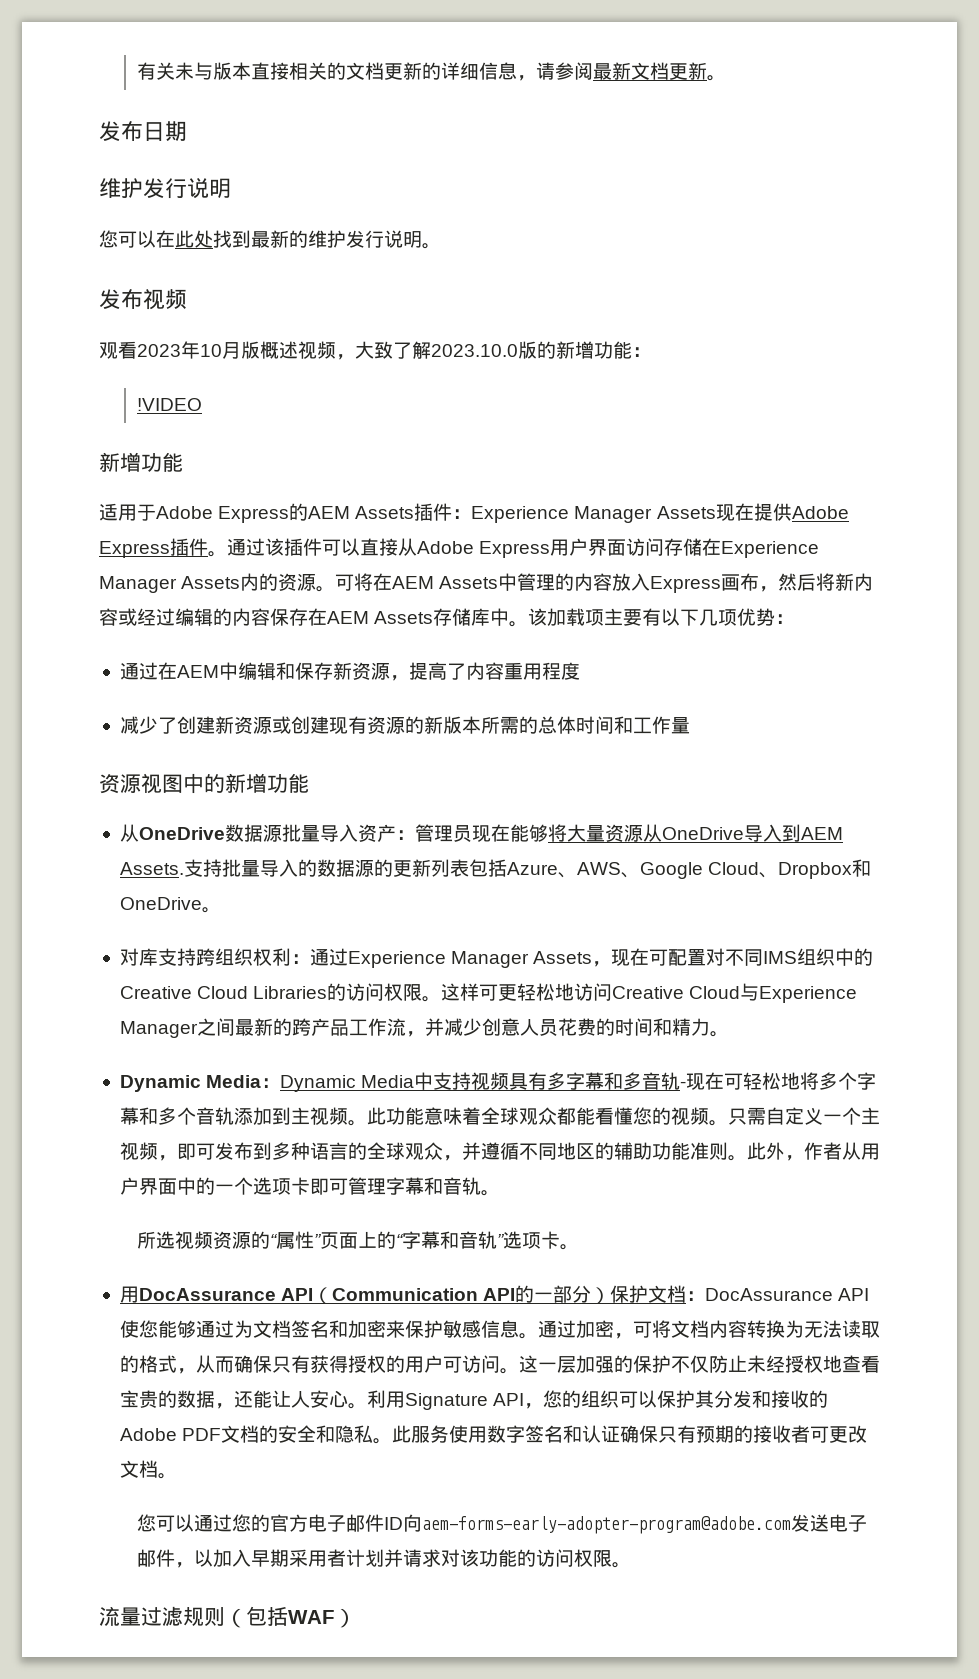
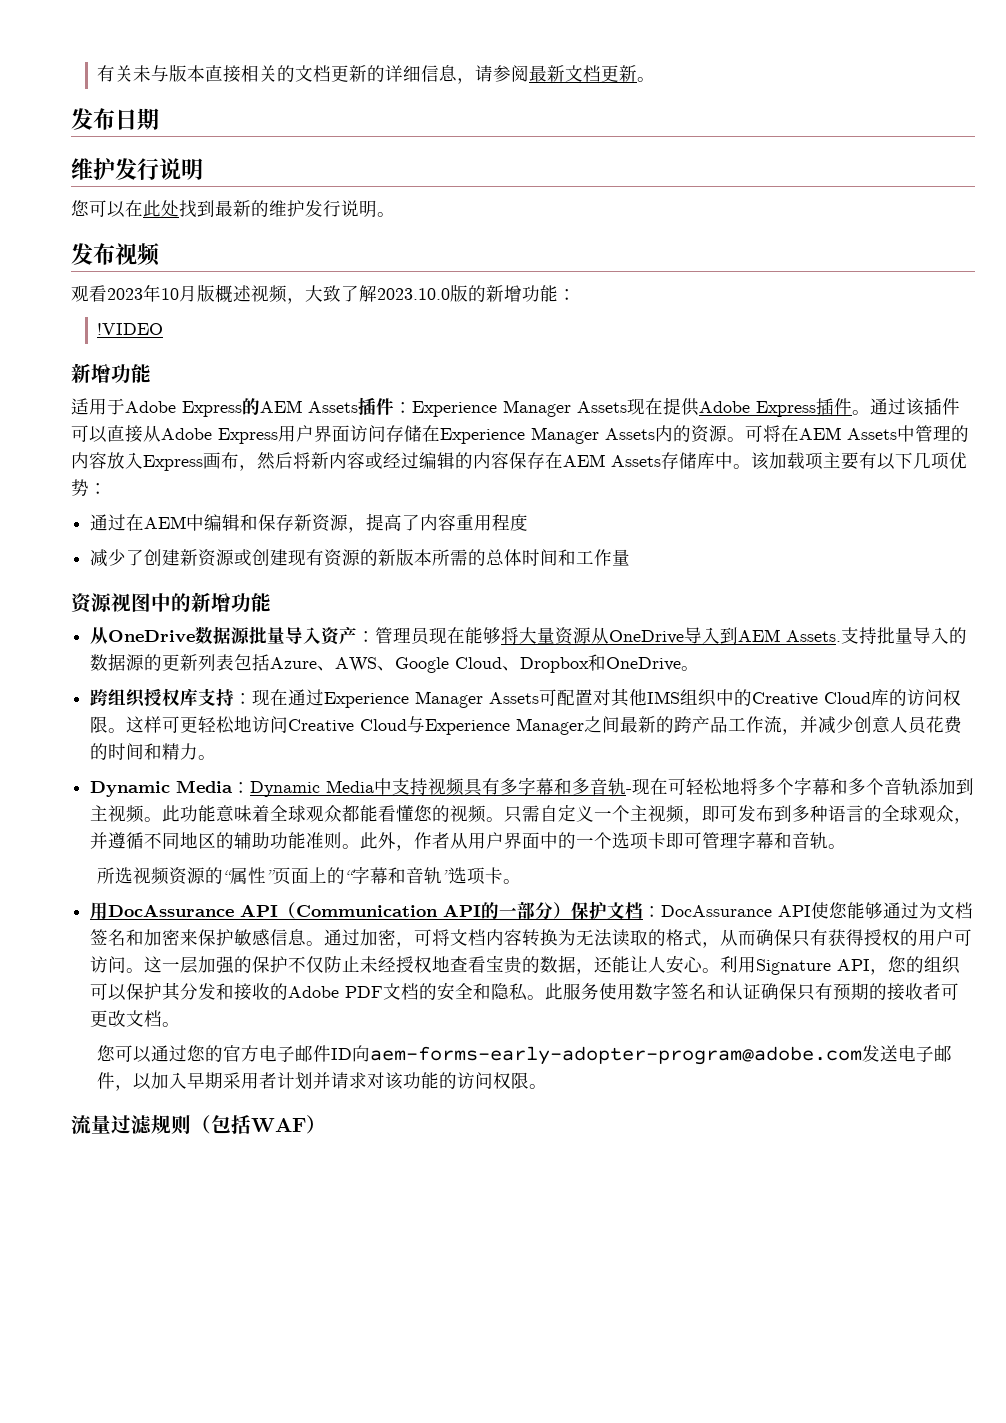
- 对库支持跨组织权利：通过Experience Manager Assets，现在可配置对不同IMS组织中的Creative Cloud Libraries的访问权限。
+ 跨组织授权库支持：现在通过Experience Manager Assets可配置对其他IMS组织中的Creative Cloud库的访问权限。

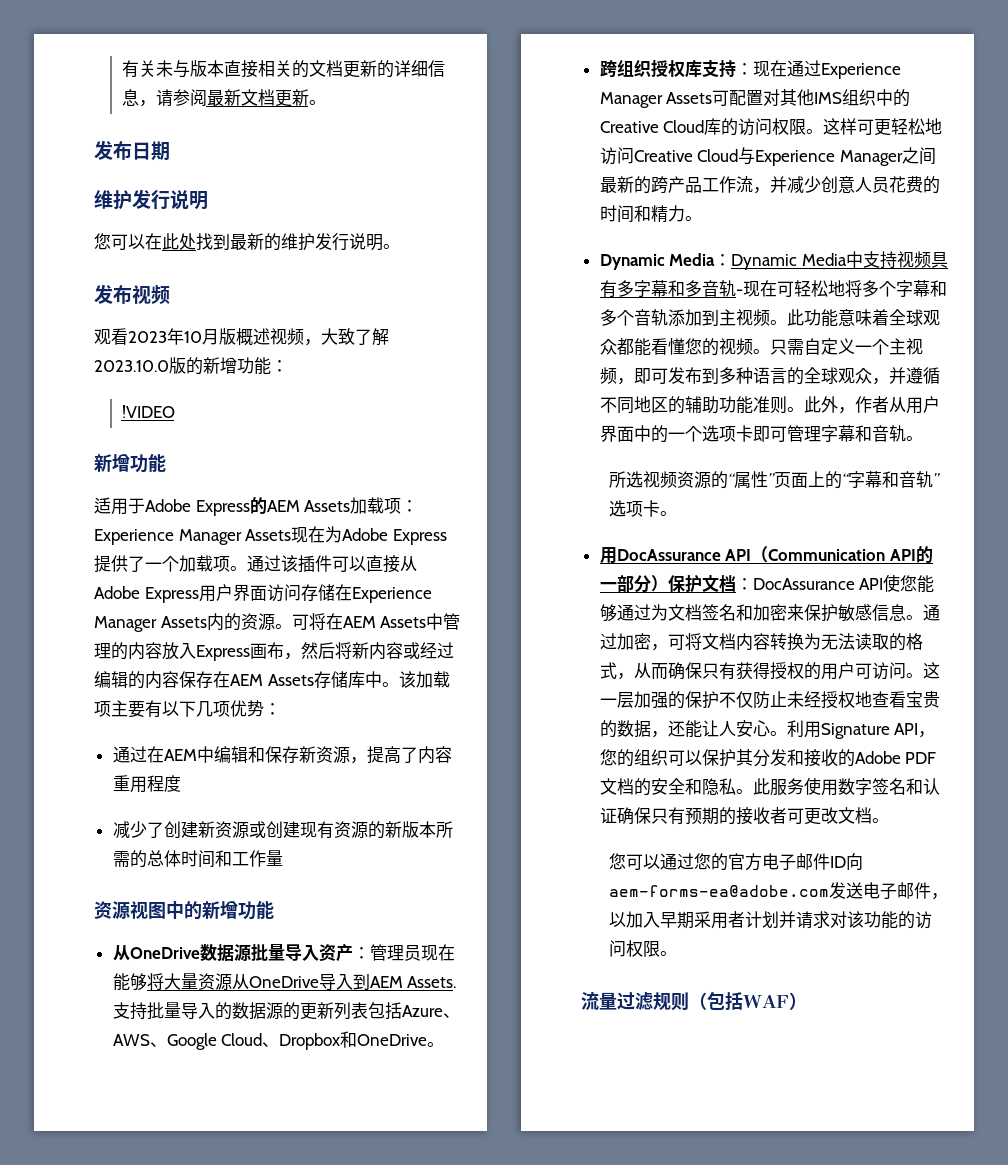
- 适用于Adobe Express的AEM Assets插件：Experience Manager Assets现在提供Adobe Express插件。
+ 适用于Adobe Express的AEM Assets加载项：Experience Manager Assets现在为Adobe Express提供了一个加载项。
- 您可以通过您的官方电子邮件ID向aem-forms-early-adopter-program@adobe.com发送电子邮件，以加入早期采用者计划并请求对该功能的访问权限。
+ 您可以通过您的官方电子邮件ID向aem-forms-ea@adobe.com发送电子邮件，以加入早期采用者计划并请求对该功能的访问权限。

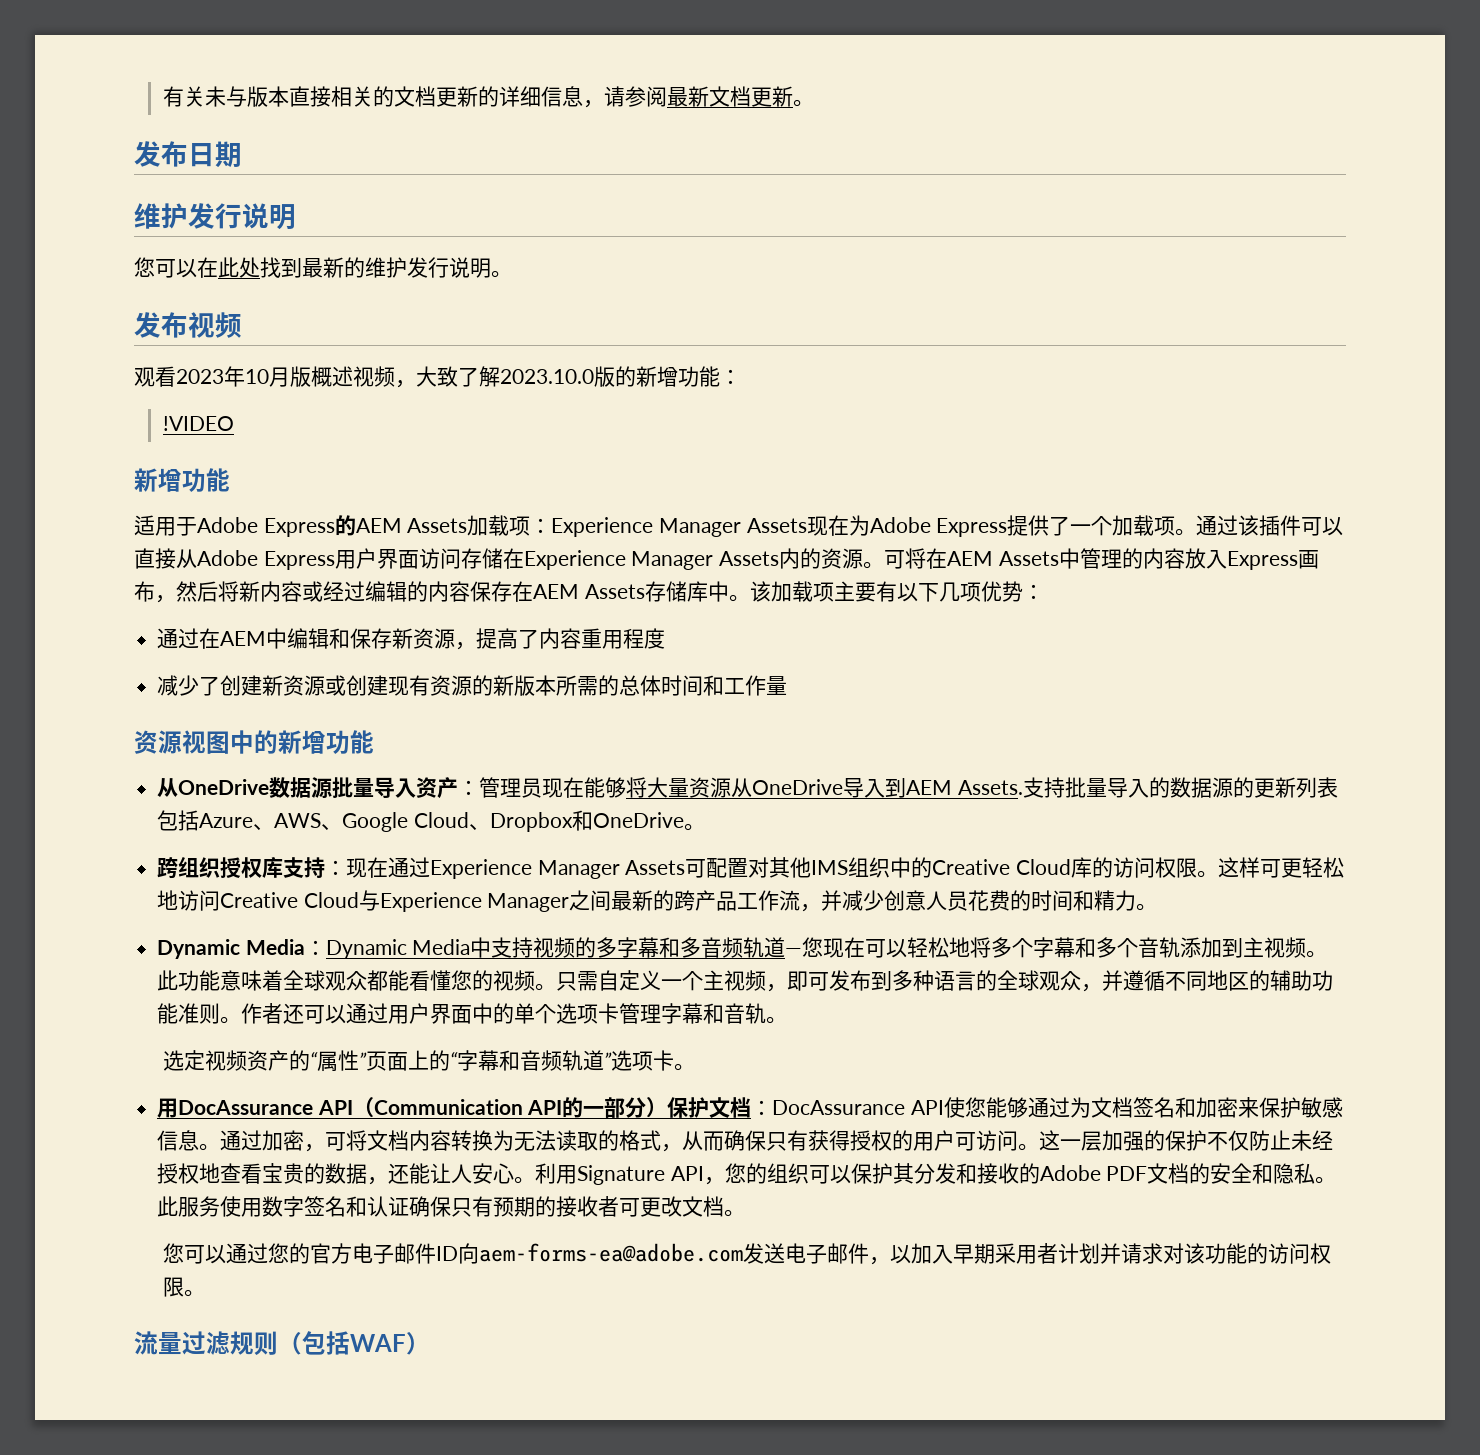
- Dynamic Media：Dynamic Media中支持视频具有多字幕和多音轨-现在可轻松地将多个字幕和多个音轨添加到主视频。
+ Dynamic Media：Dynamic Media中支持视频的多字幕和多音频轨道—您现在可以轻松地将多个字幕和多个音轨添加到主视频。
- 此外，作者从用户界面中的一个选项卡即可管理字幕和音轨。
+ 作者还可以通过用户界面中的单个选项卡管理字幕和音轨。
- 所选视频资源的“属性”页面上的“字幕和音轨”选项卡。
+ 选定视频资产的“属性”页面上的“字幕和音频轨道”选项卡。

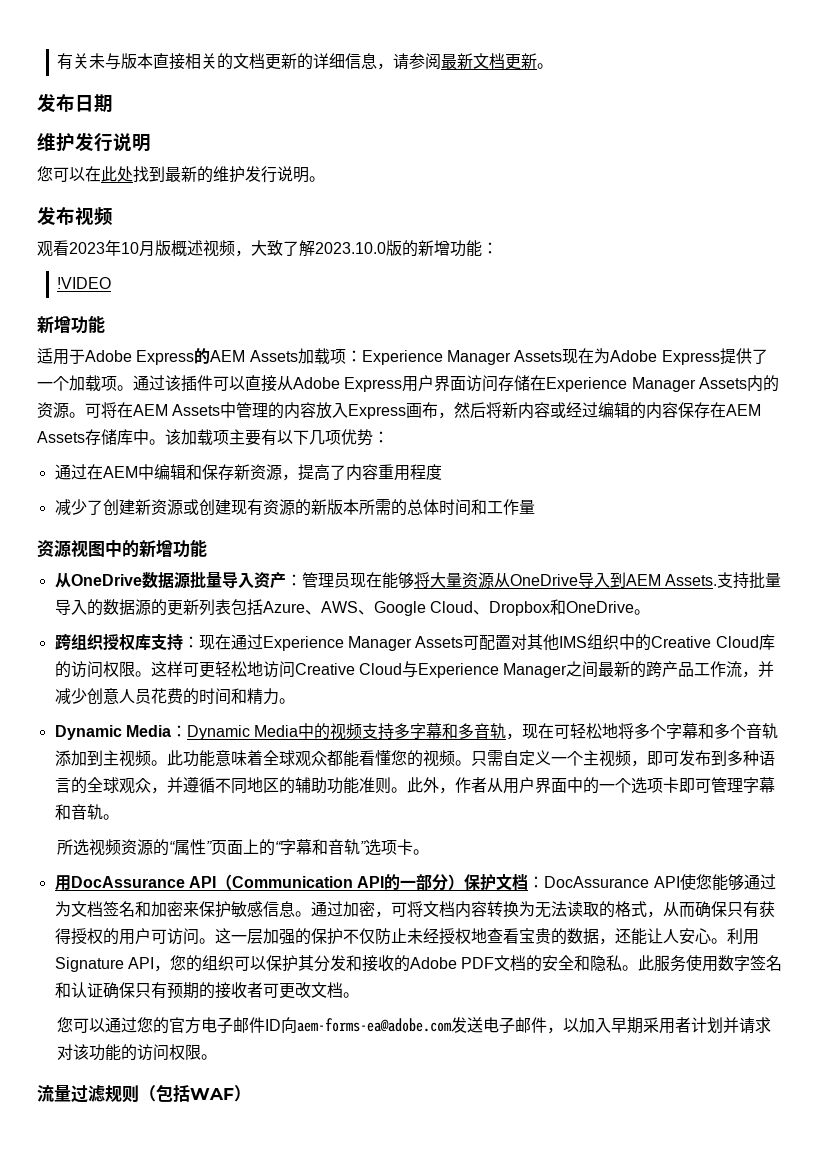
- Dynamic Media：Dynamic Media中支持视频的多字幕和多音频轨道—您现在可以轻松地将多个字幕和多个音轨添加到主视频。
+ Dynamic Media：Dynamic Media中的视频支持多字幕和多音轨，现在可轻松地将多个字幕和多个音轨添加到主视频。
- 作者还可以通过用户界面中的单个选项卡管理字幕和音轨。
+ 此外，作者从用户界面中的一个选项卡即可管理字幕和音轨。
- 选定视频资产的“属性”页面上的“字幕和音频轨道”选项卡。
+ 所选视频资源的“属性”页面上的“字幕和音轨”选项卡。

